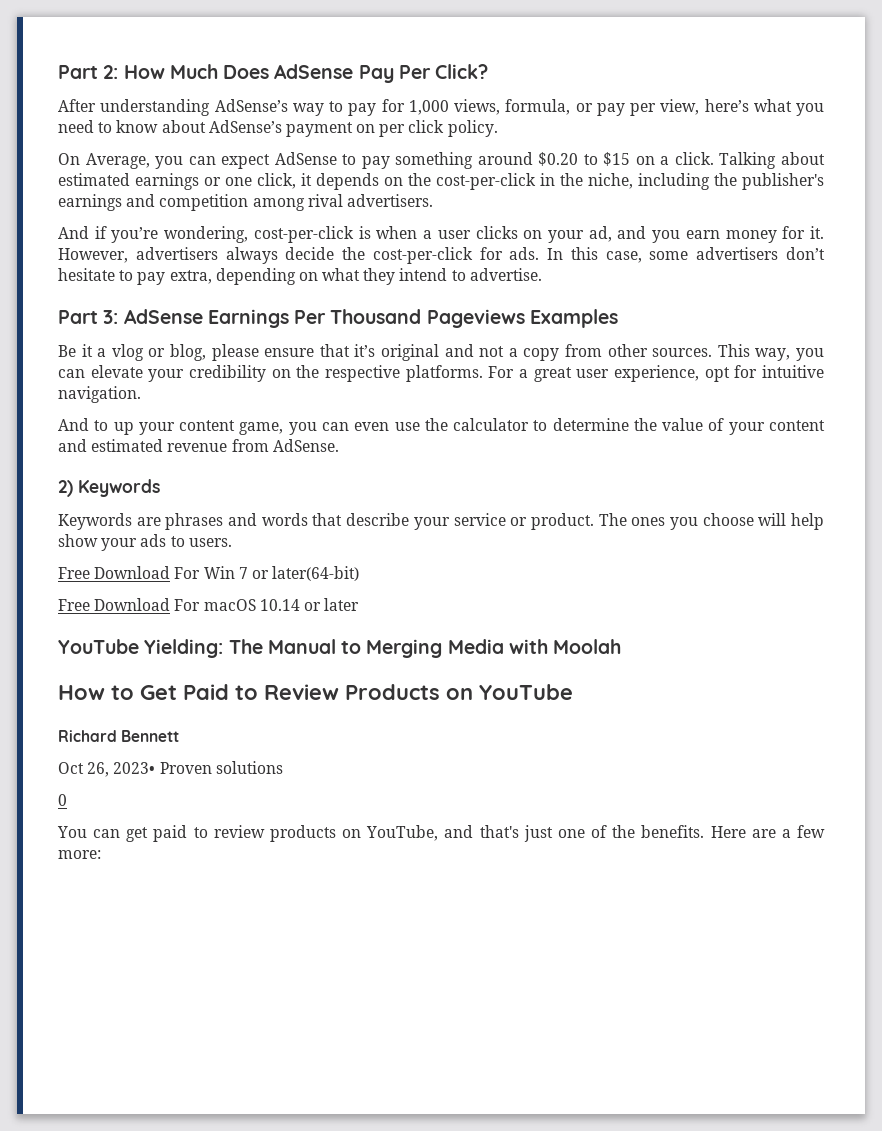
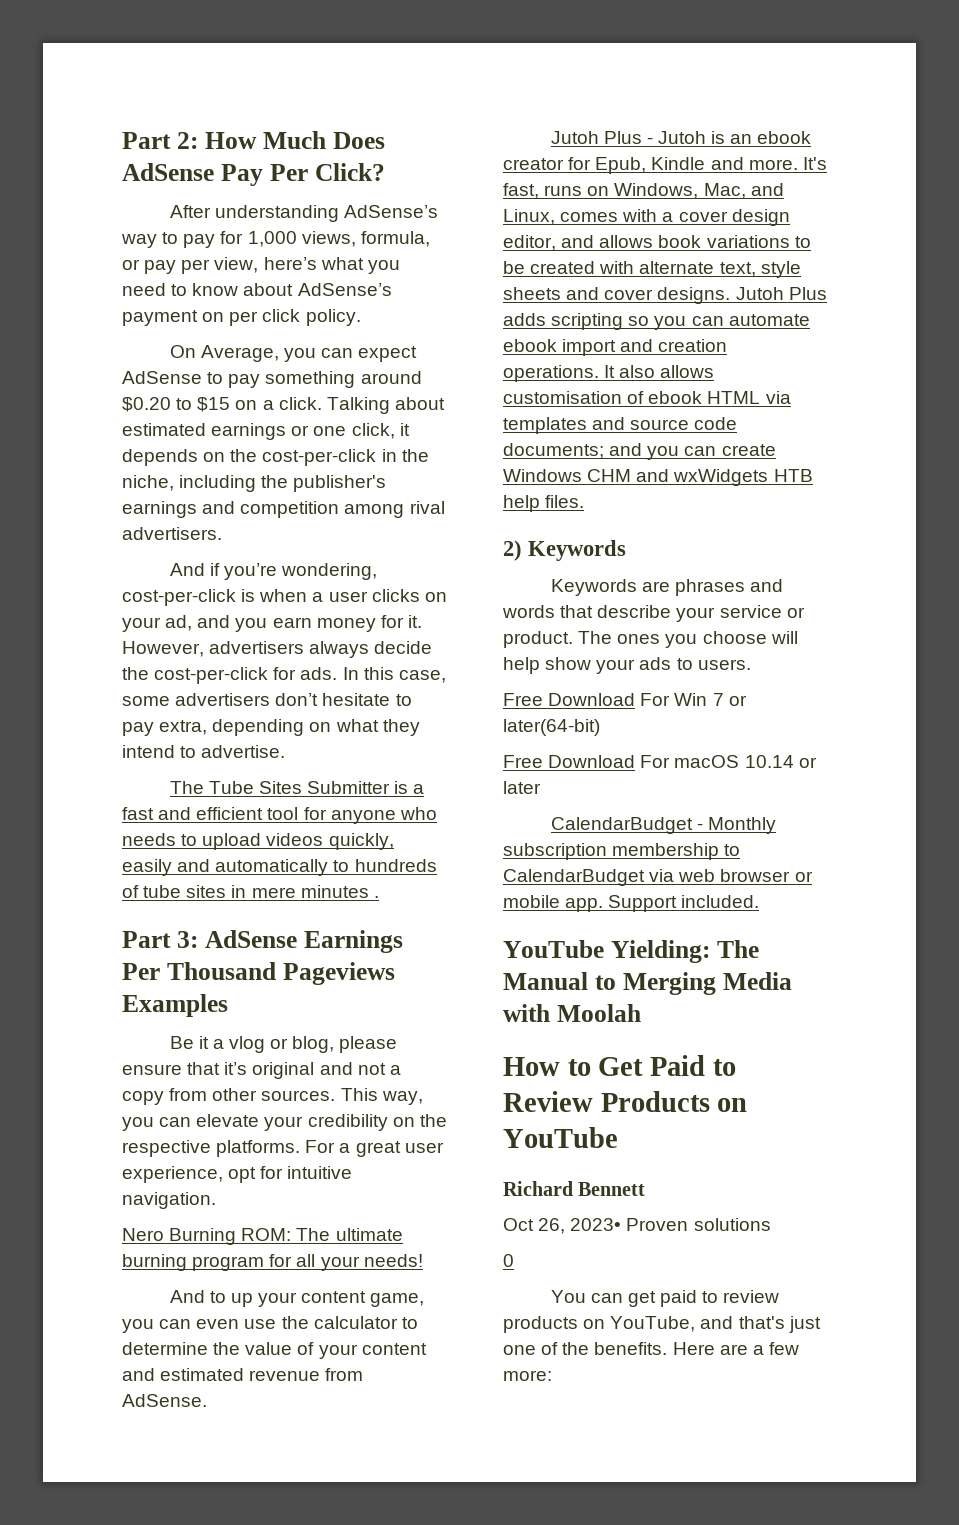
+ The Tube Sites Submitter is a fast and efficient tool for anyone who needs to upload videos quickly, easily and automatically to hundreds of tube sites in mere minutes .
+ Nero Burning ROM: The ultimate burning program for all your needs!
+ Jutoh Plus - Jutoh is an ebook creator for Epub, Kindle and more. It's fast, runs on Windows, Mac, and Linux, comes with a cover design editor, and allows book variations to be created with alternate text, style sheets and cover designs. Jutoh Plus adds scripting so you can automate ebook import and creation operations. It also allows customisation of ebook HTML via templates and source code documents; and you can create Windows CHM and wxWidgets HTB help files.
+ CalendarBudget - Monthly subscription membership to CalendarBudget via web browser or mobile app. Support included.

